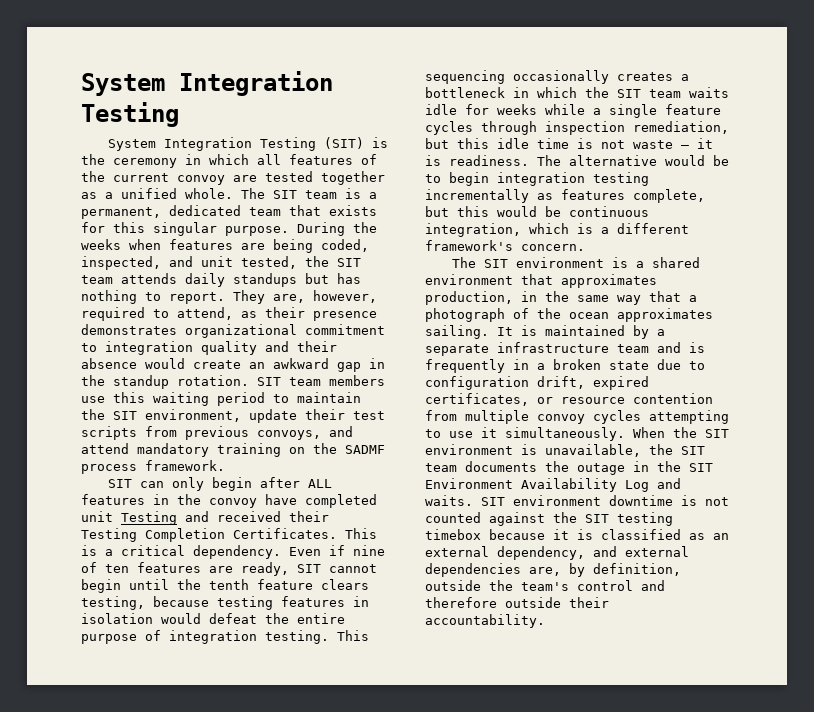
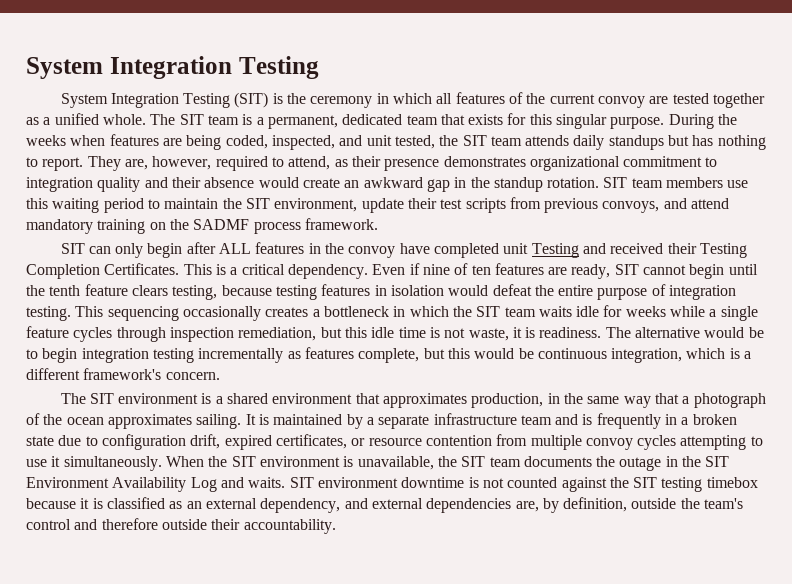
- This sequencing occasionally creates a bottleneck in which the SIT team waits idle for weeks while a single feature cycles through inspection remediation, but this idle time is not waste — it is readiness.
+ This sequencing occasionally creates a bottleneck in which the SIT team waits idle for weeks while a single feature cycles through inspection remediation, but this idle time is not waste, it is readiness.

